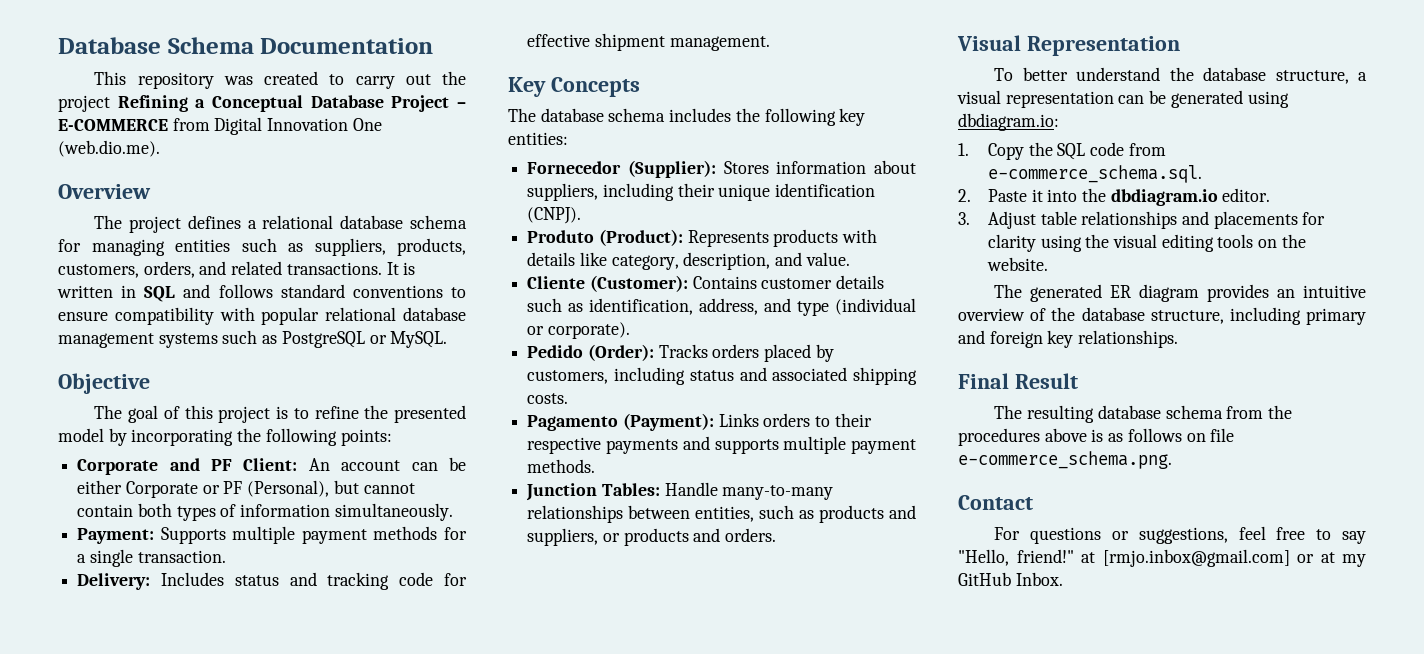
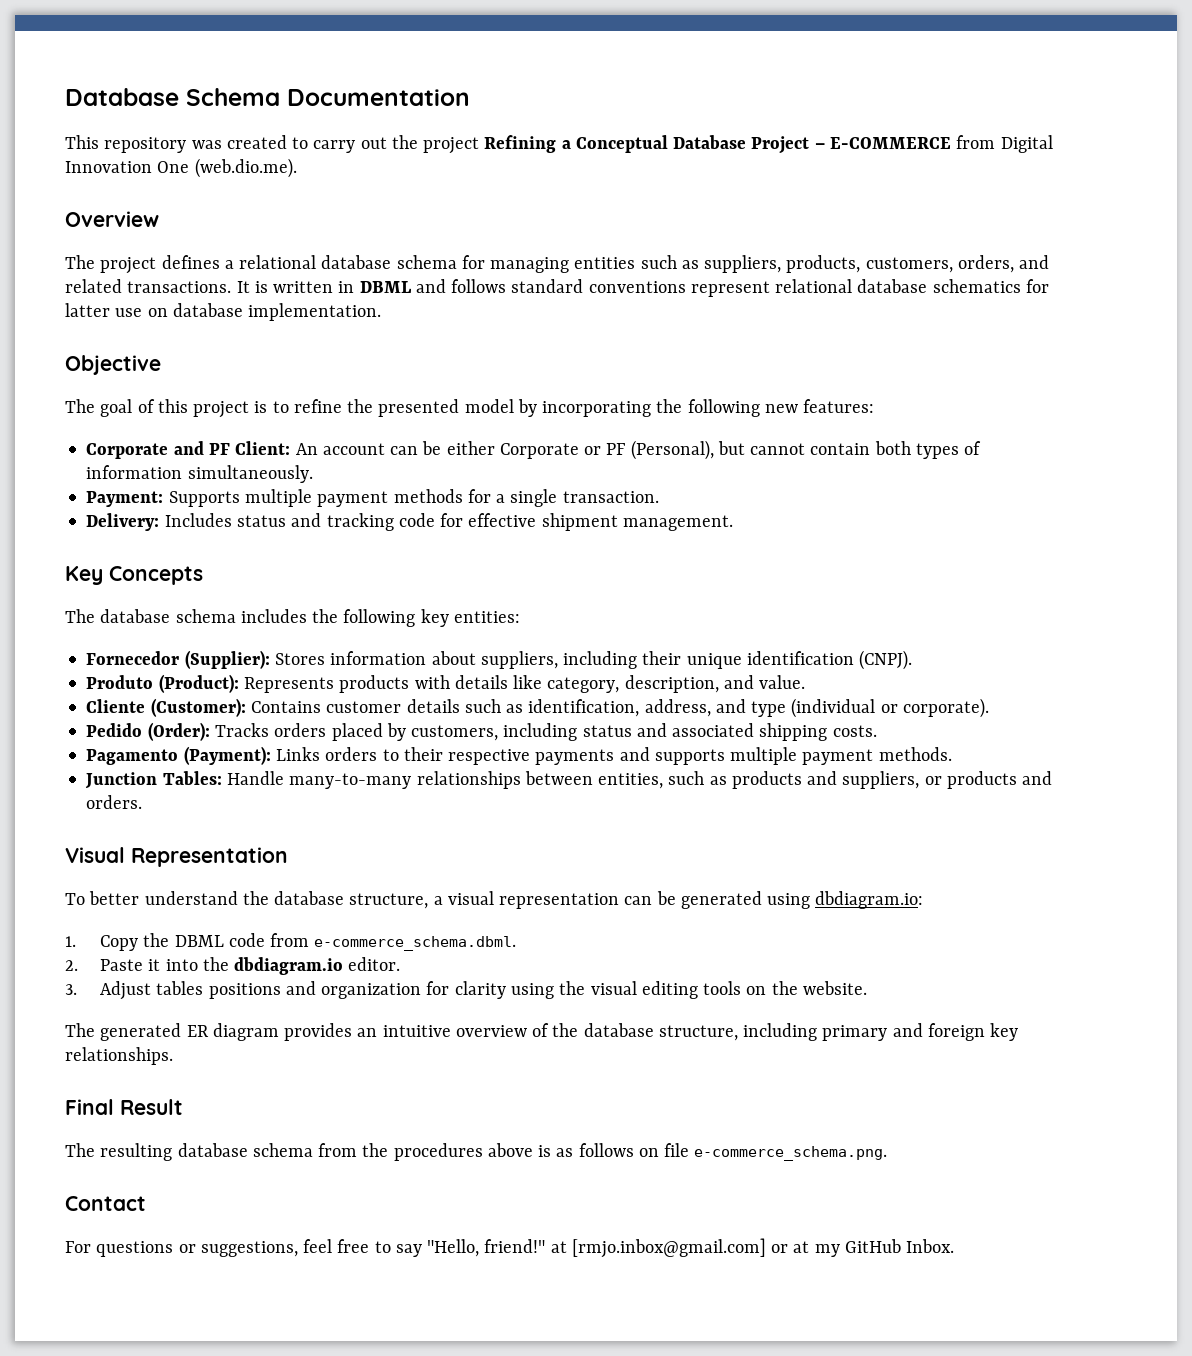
- It is written in SQL and follows standard conventions to ensure compatibility with popular relational database management systems such as PostgreSQL or MySQL.
+ It is written in DBML and follows standard conventions represent relational database schematics for latter use on database implementation.
- The goal of this project is to refine the presented model by incorporating the following points:
+ The goal of this project is to refine the presented model by incorporating the following new features:
- 1. Copy the SQL code from e-commerce_schema.sql.
+ 1. Copy the DBML code from e-commerce_schema.dbml.
- 3. Adjust table relationships and placements for clarity using the visual editing tools on the website.
+ 3. Adjust tables positions and organization for clarity using the visual editing tools on the website.

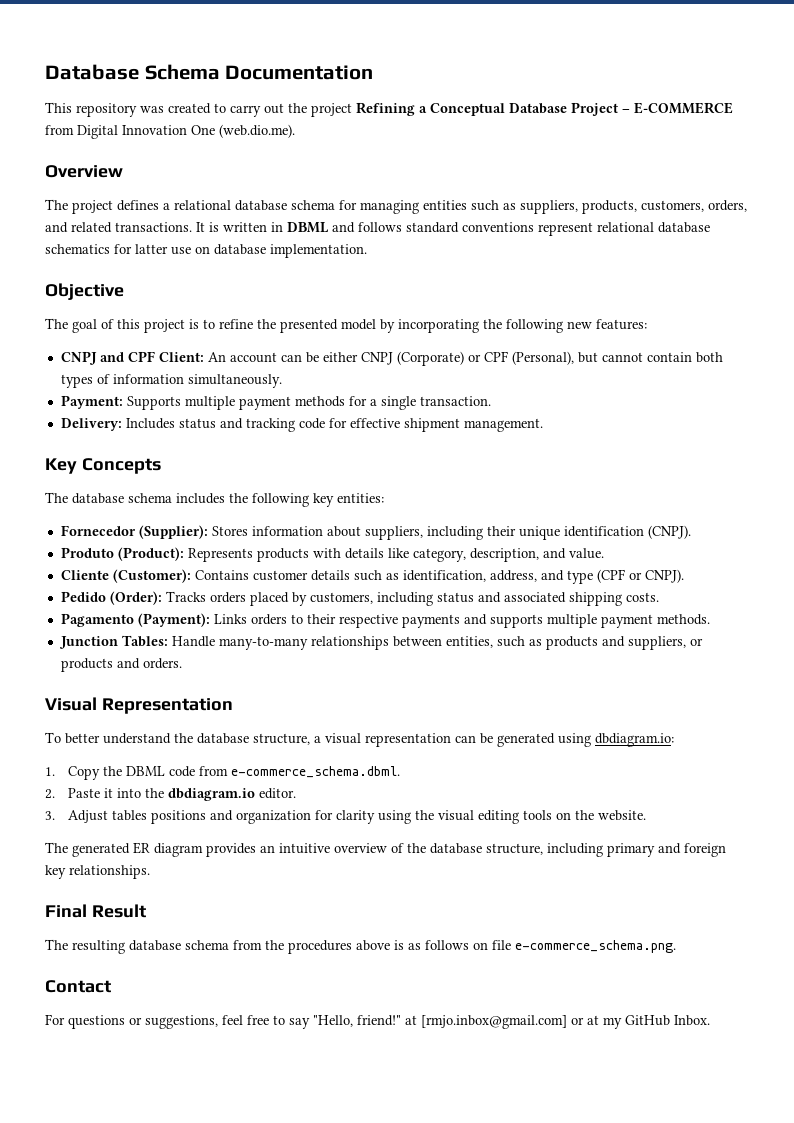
- Corporate and PF Client: An account can be either Corporate or PF (Personal), but cannot contain both types of information simultaneously.
+ CNPJ and CPF Client: An account can be either CNPJ (Corporate) or CPF (Personal), but cannot contain both types of information simultaneously.
- Cliente (Customer): Contains customer details such as identification, address, and type (individual or corporate).
+ Cliente (Customer): Contains customer details such as identification, address, and type (CPF or CNPJ).

